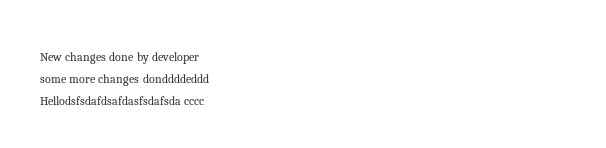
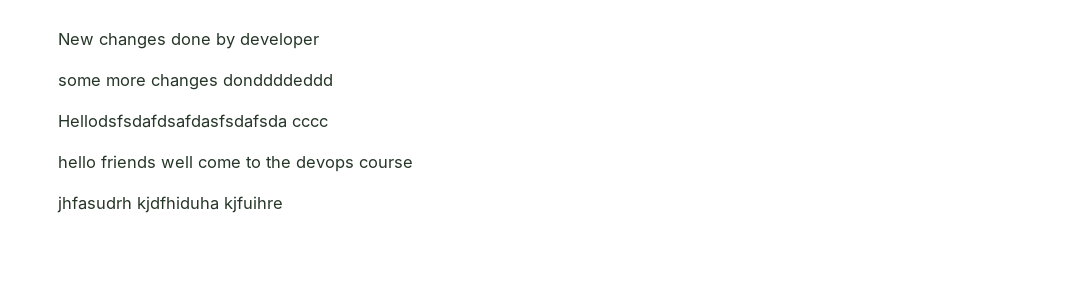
+ hello friends well come to the devops course
+ jhfasudrh kjdfhiduha kjfuihre

